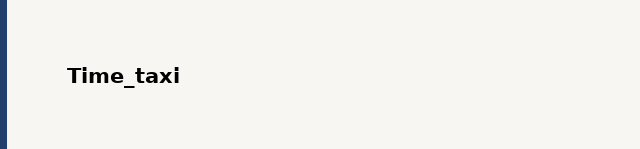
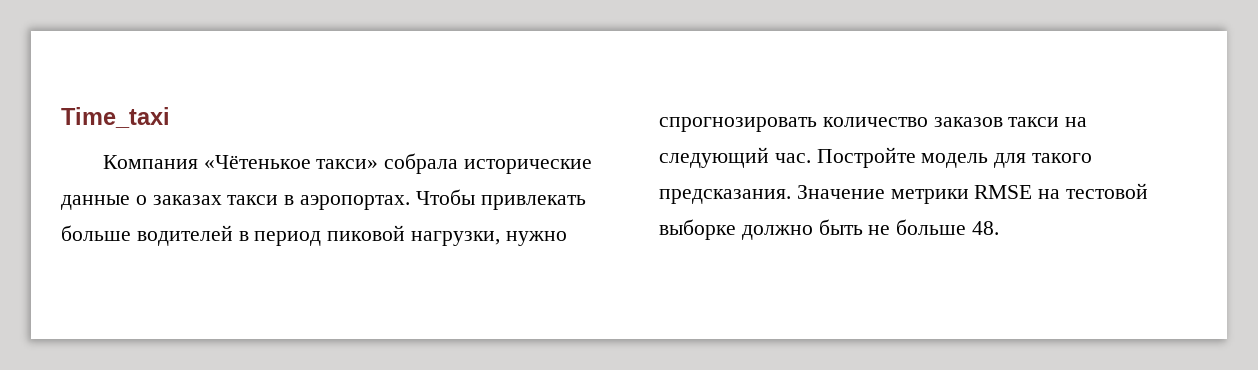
+ Компания «Чётенькое такси» собрала исторические данные о заказах такси в аэропортах. Чтобы привлекать больше водителей в период пиковой нагрузки, нужно спрогнозировать количество заказов такси на следующий час. Постройте модель для такого предсказания. Значение метрики RMSE на тестовой выборке должно быть не больше 48.

